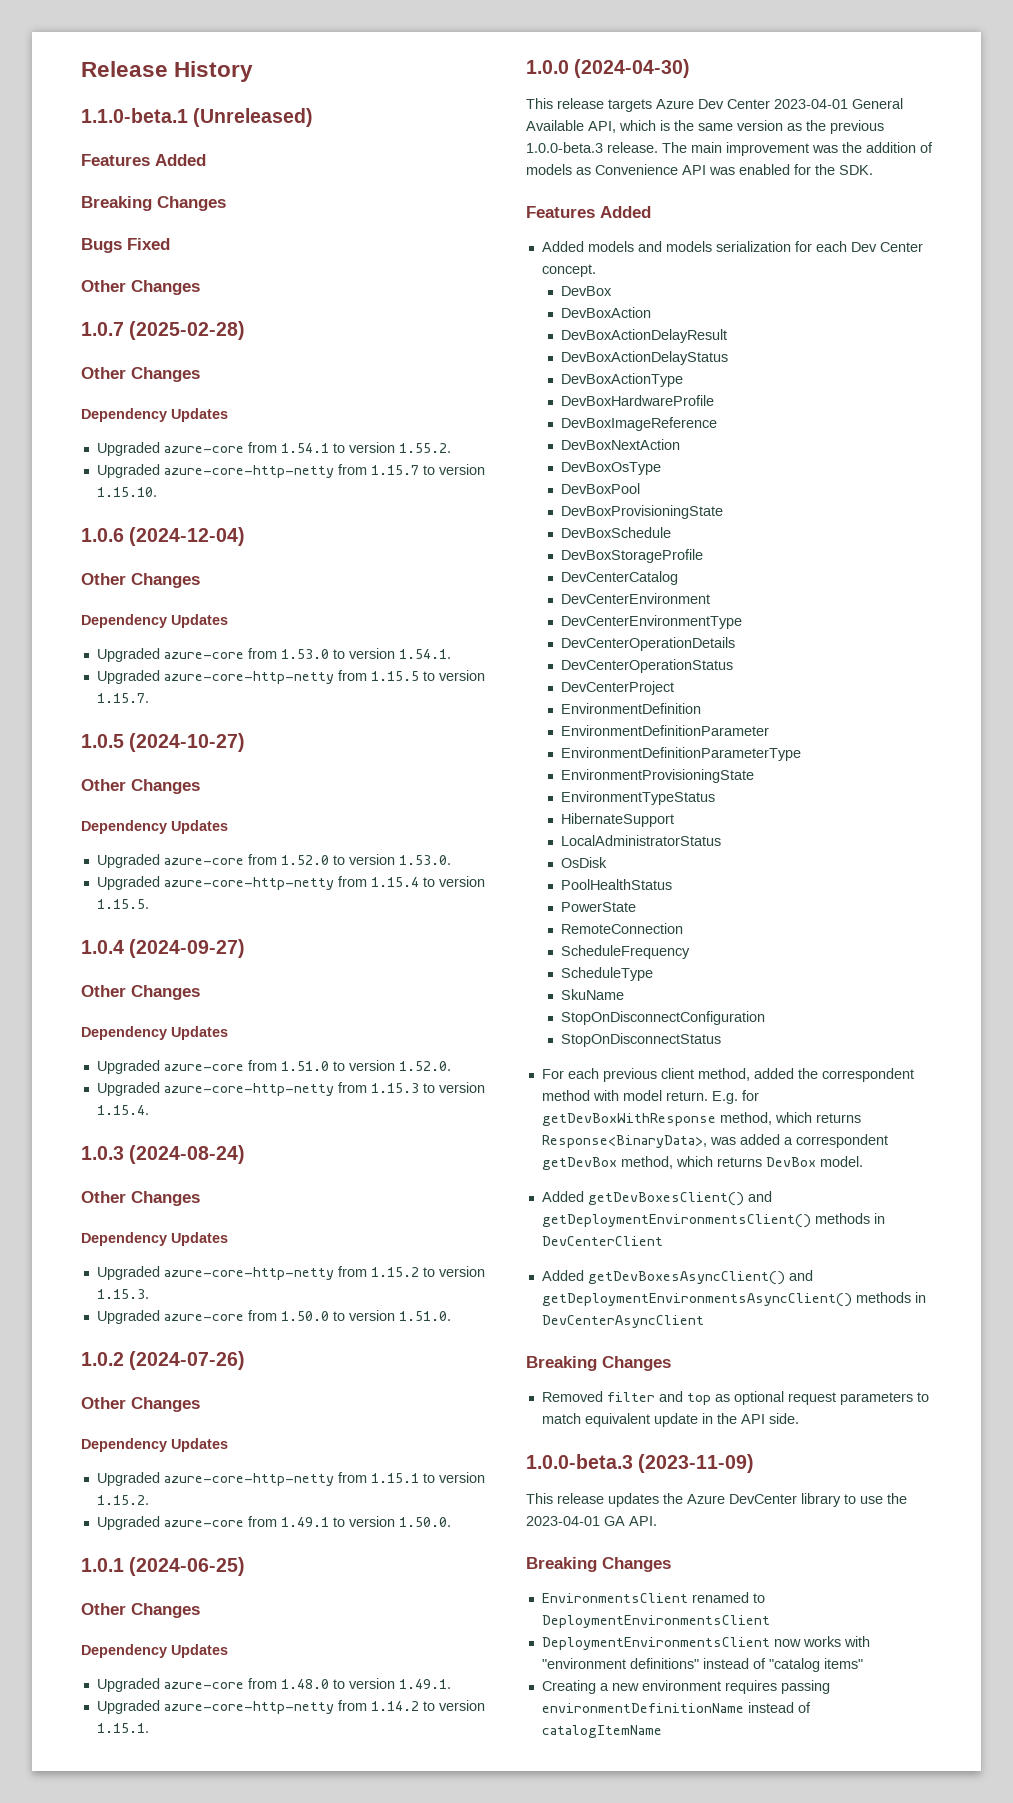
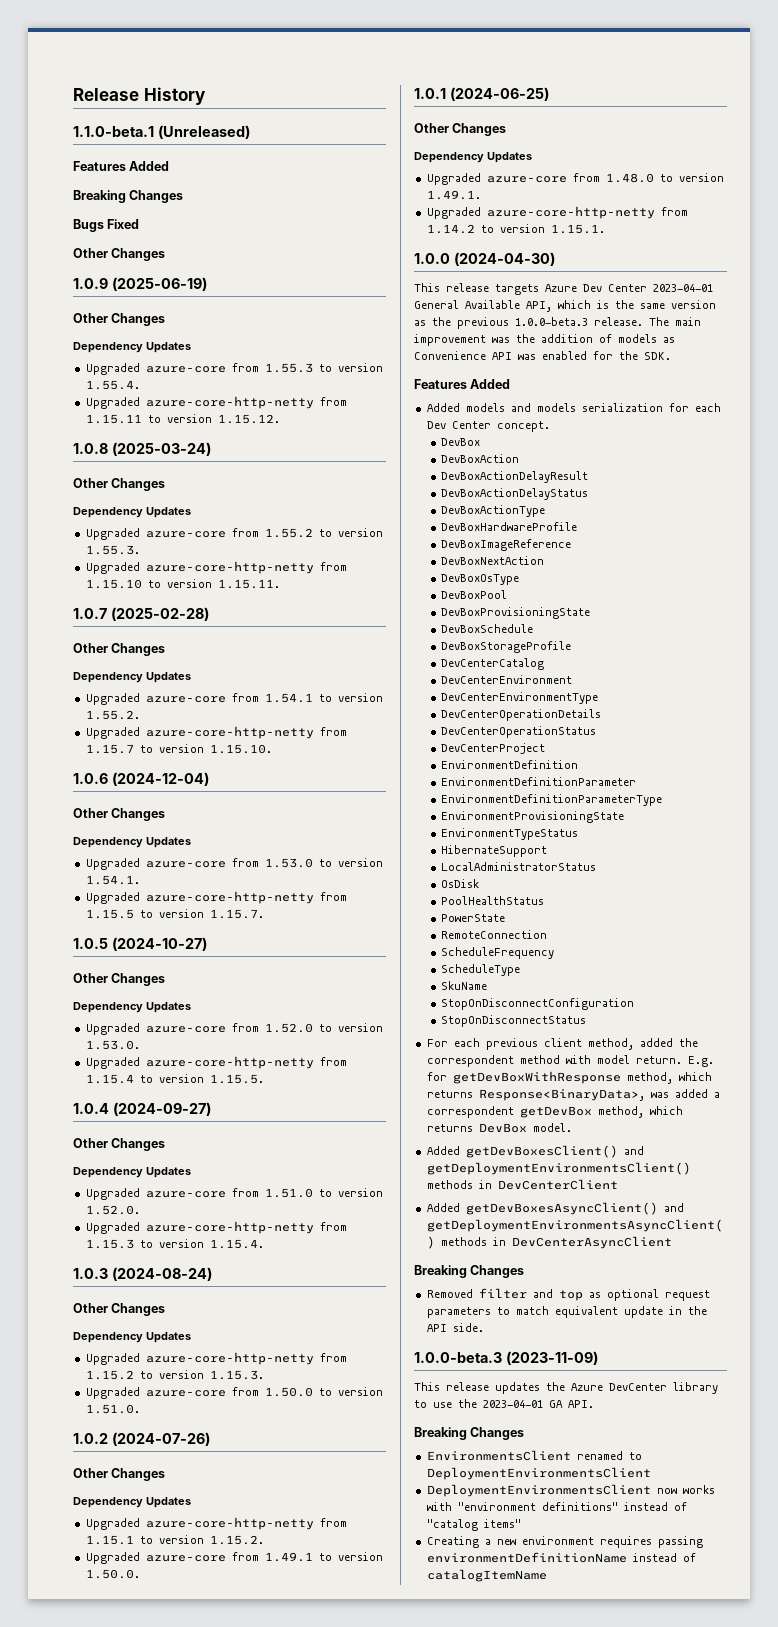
+ 1.0.9 (2025-06-19)
+ Other Changes
+ Dependency Updates
+ Upgraded azure-core from 1.55.3 to version 1.55.4.
+ Upgraded azure-core-http-netty from 1.15.11 to version 1.15.12.
+ 1.0.8 (2025-03-24)
+ Other Changes
+ Dependency Updates
+ Upgraded azure-core from 1.55.2 to version 1.55.3.
+ Upgraded azure-core-http-netty from 1.15.10 to version 1.15.11.

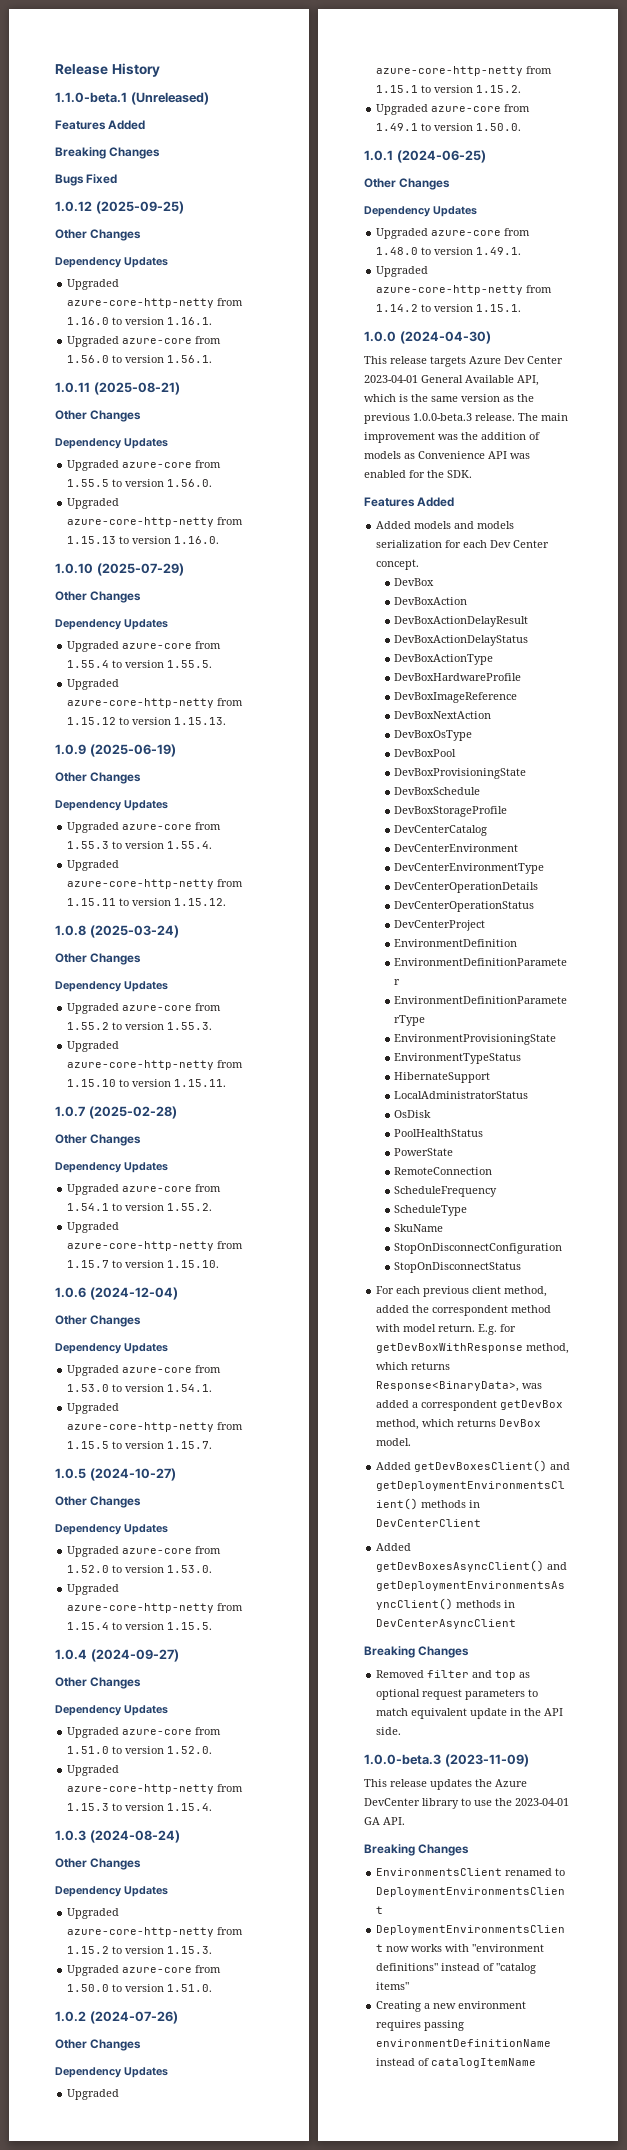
  Bugs Fixed
+ 1.0.12 (2025-09-25)
  Other Changes
+ Dependency Updates
+ Upgraded azure-core-http-netty from 1.16.0 to version 1.16.1.
+ Upgraded azure-core from 1.56.0 to version 1.56.1.
+ 1.0.11 (2025-08-21)
+ Other Changes
+ Dependency Updates
+ Upgraded azure-core from 1.55.5 to version 1.56.0.
+ Upgraded azure-core-http-netty from 1.15.13 to version 1.16.0.
+ 1.0.10 (2025-07-29)
+ Other Changes
+ Dependency Updates
+ Upgraded azure-core from 1.55.4 to version 1.55.5.
+ Upgraded azure-core-http-netty from 1.15.12 to version 1.15.13.

